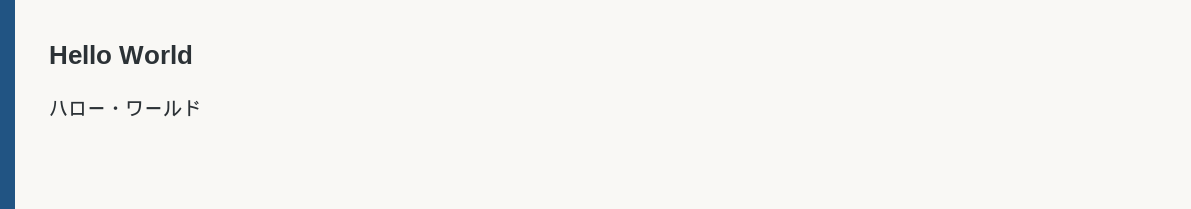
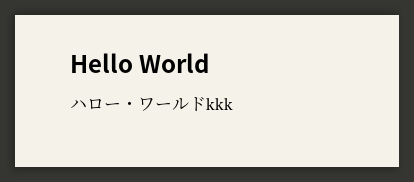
- ハロー・ワールド
+ ハロー・ワールドkkk

